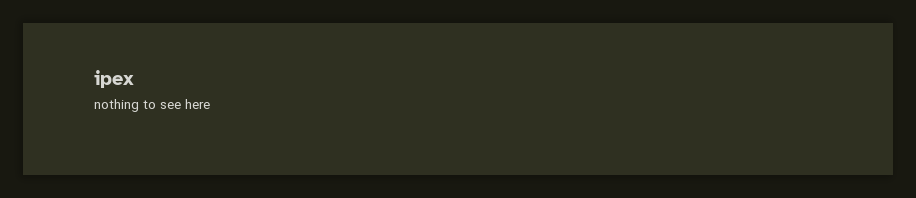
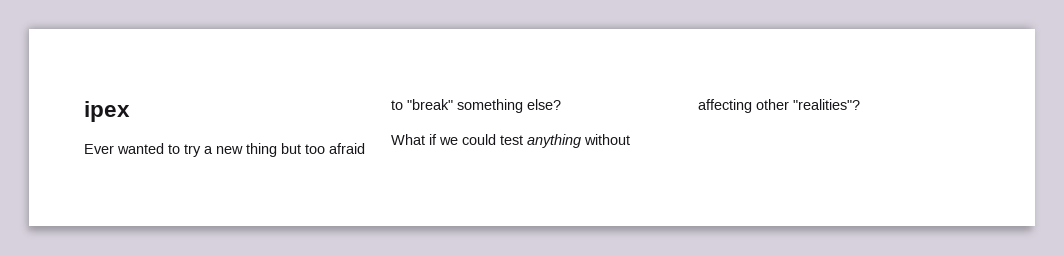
- nothing to see here
+ Ever wanted to try a new thing but too afraid to "break" something else?
+ What if we could test anything without affecting other "realities"?

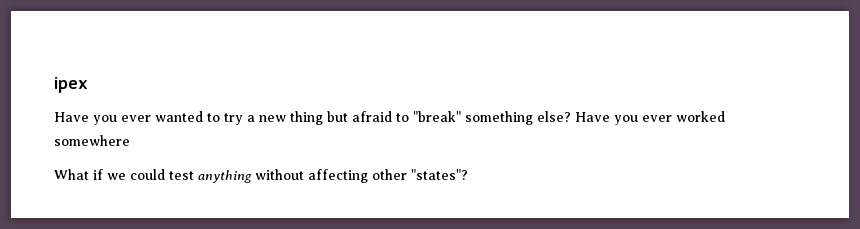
- Ever wanted to try a new thing but too afraid to "break" something else?
+ Have you ever wanted to try a new thing but afraid to "break" something else? Have you ever worked somewhere
- What if we could test anything without affecting other "realities"?
+ What if we could test anything without affecting other "states"?

